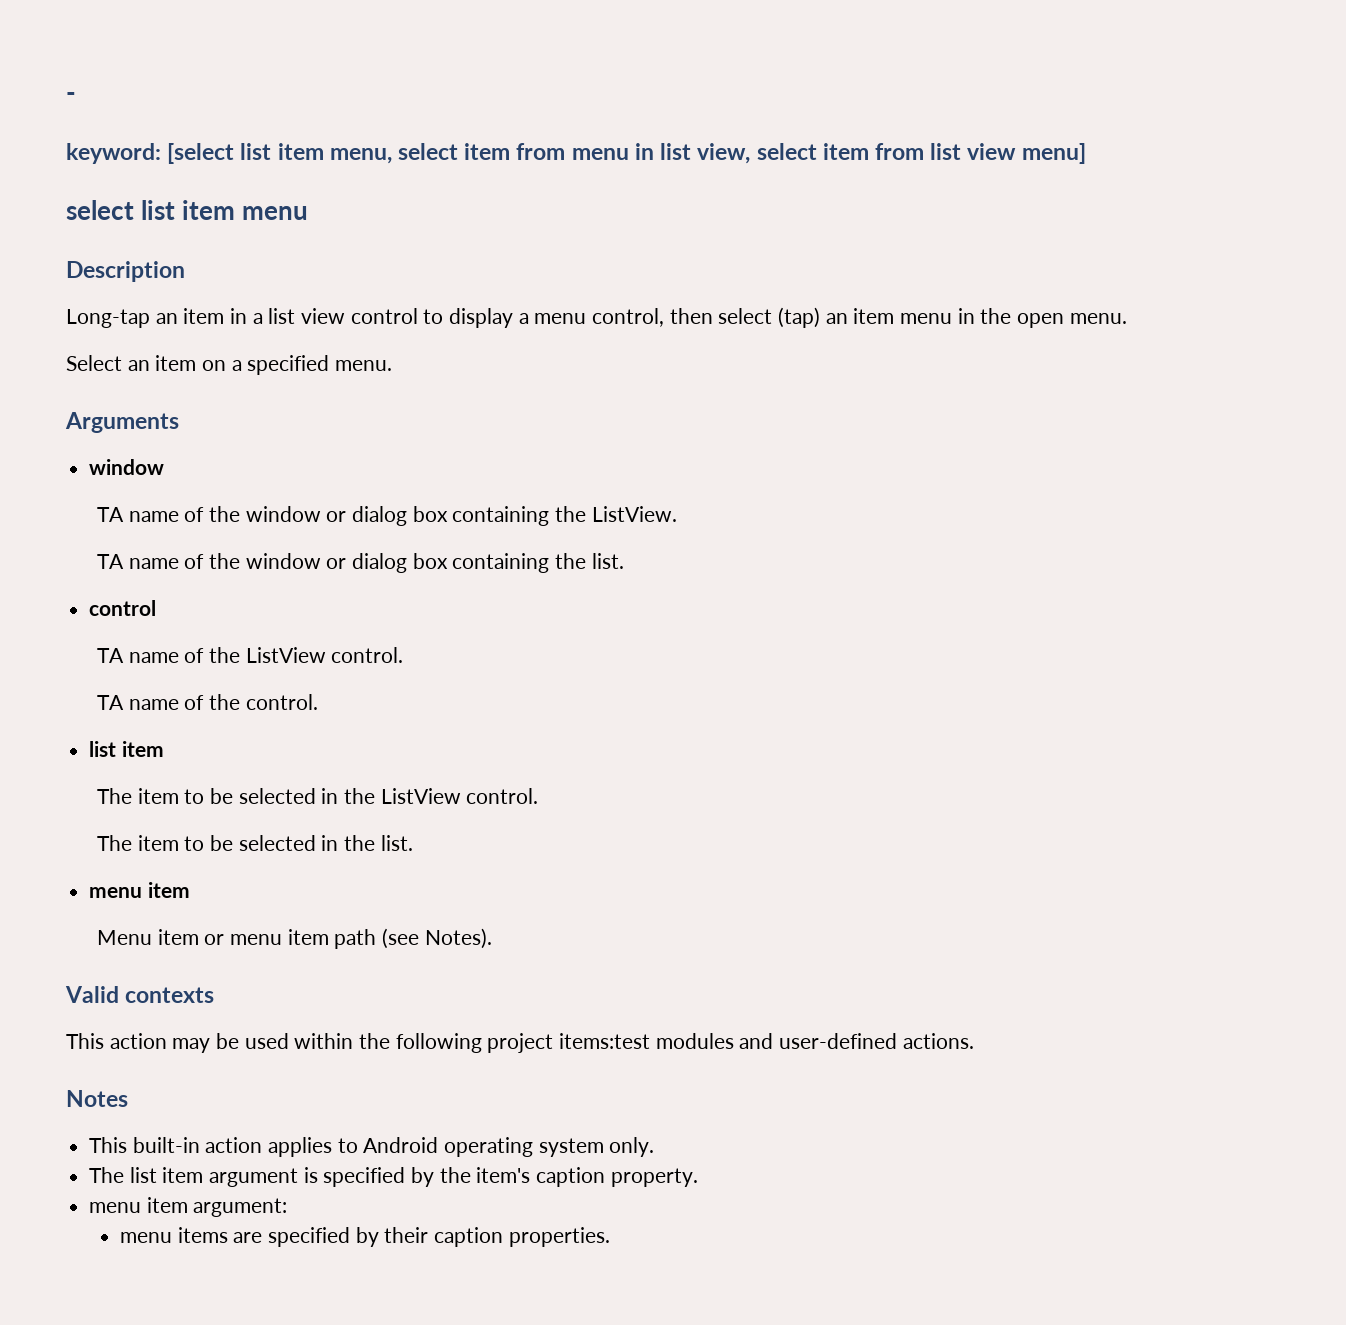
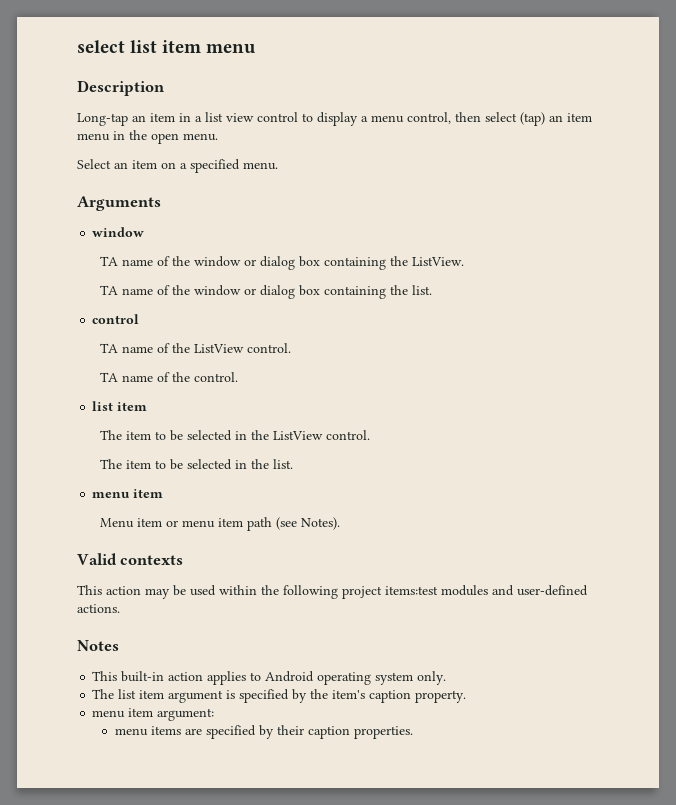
- -
- keyword: [select list item menu, select item from menu in list view, select item from list view menu]

